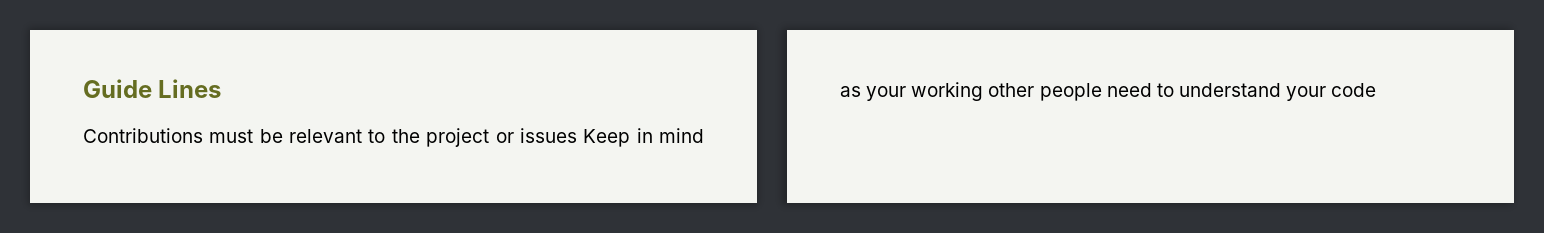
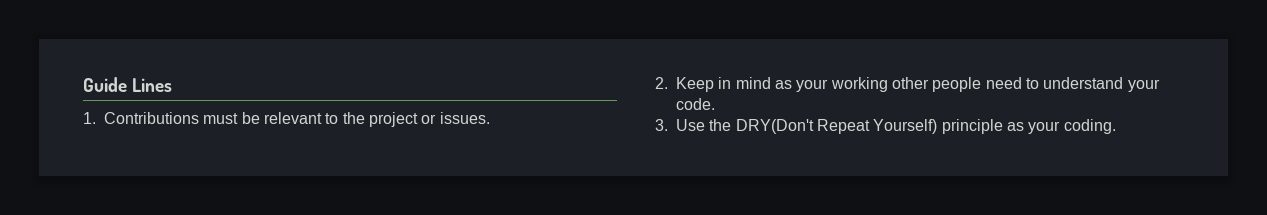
- Contributions must be relevant to the project or issues Keep in mind as your working other people need to understand your code
+ 1. Contributions must be relevant to the project or issues.
+ 2. Keep in mind as your working other people need to understand your code.
+ 3. Use the DRY(Don't Repeat Yourself) principle as your coding.

